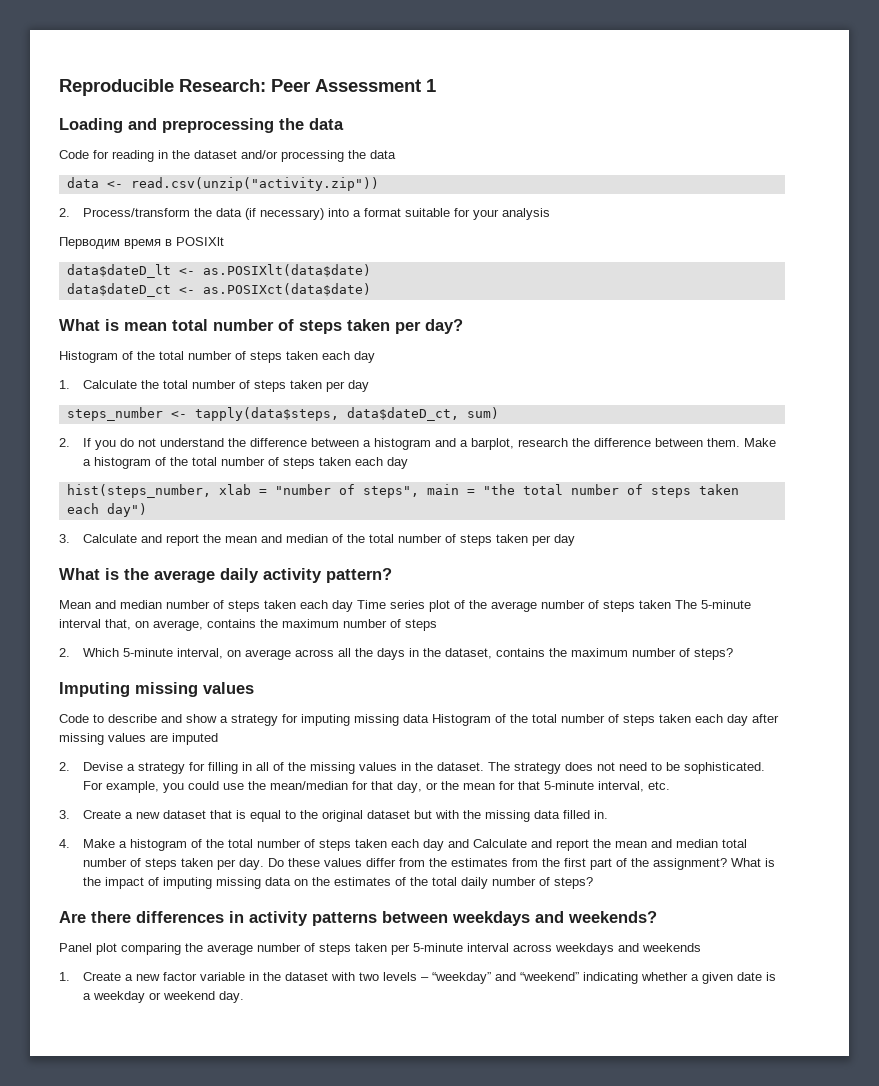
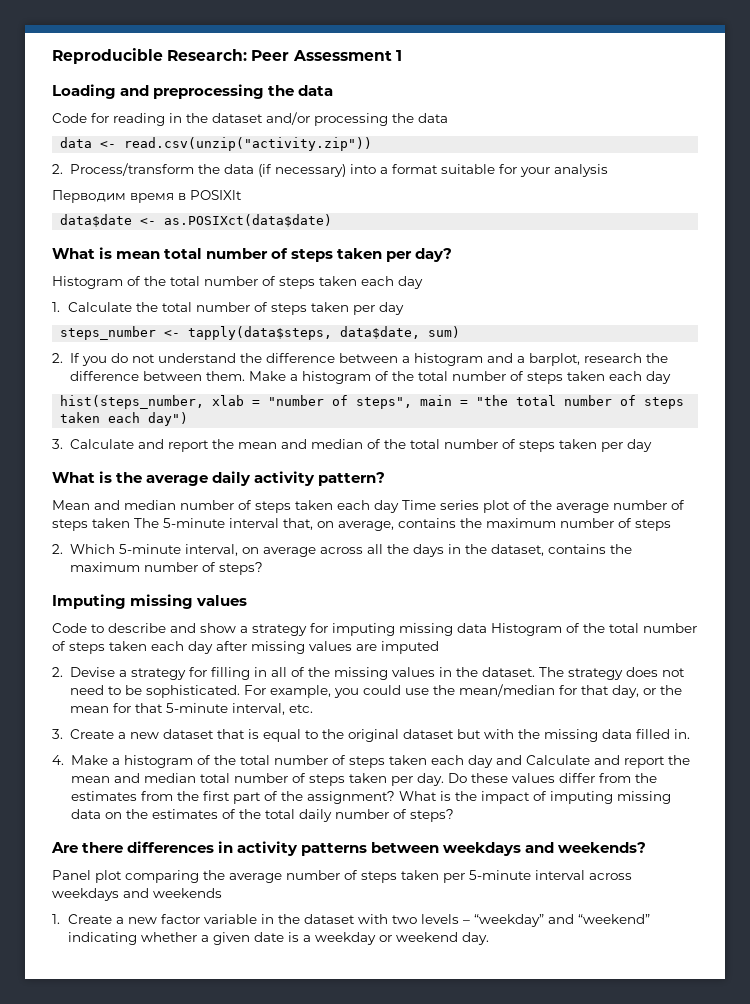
- data$dateD_lt <- as.POSIXlt(data$date)
- data$dateD_ct <- as.POSIXct(data$date)
+ data$date <- as.POSIXct(data$date)
- steps_number <- tapply(data$steps, data$dateD_ct, sum)
+ steps_number <- tapply(data$steps, data$date, sum)

